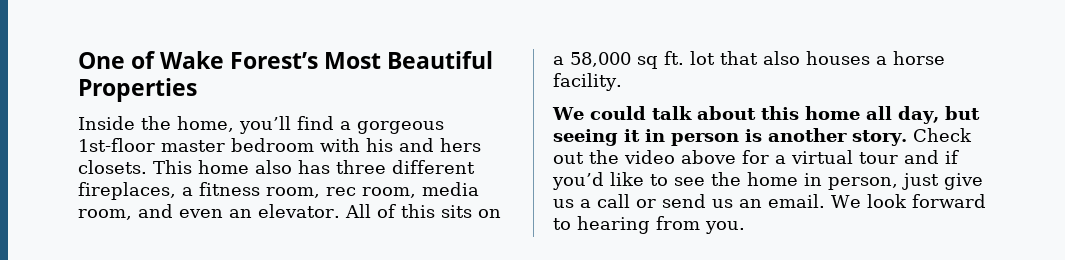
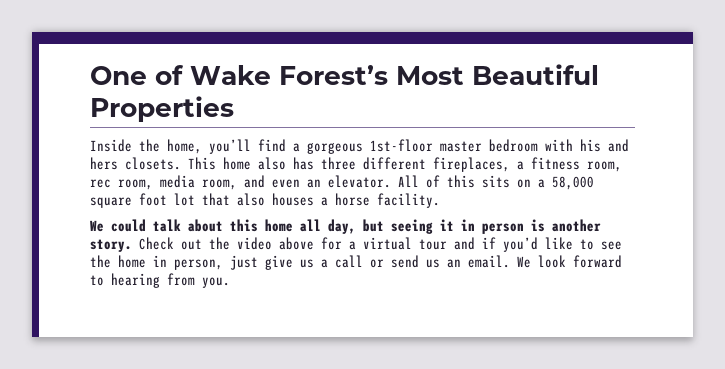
- All of this sits on a 58,000 sq ft. lot that also houses a horse facility.
+ All of this sits on a 58,000 square foot lot that also houses a horse facility.

